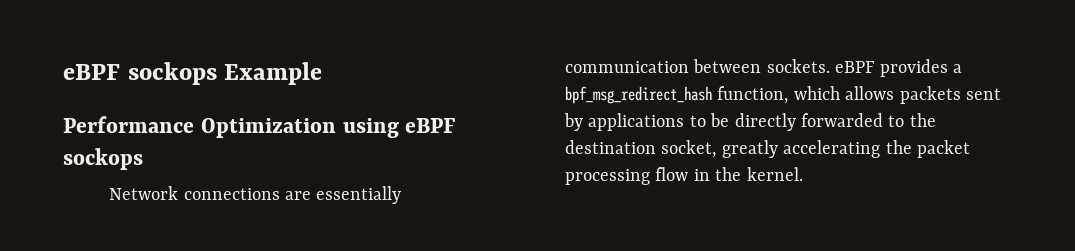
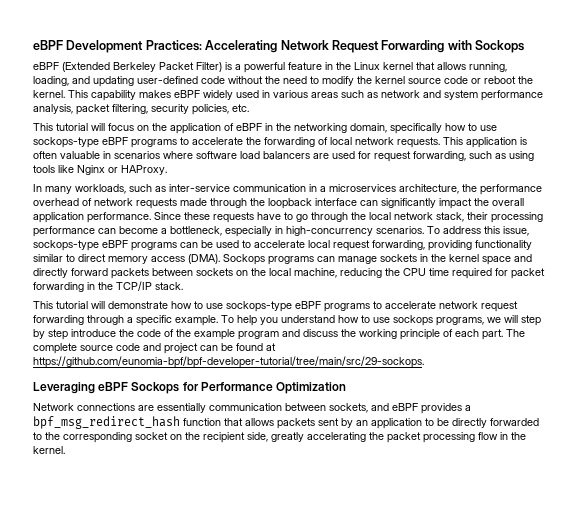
- eBPF sockops Example
- Performance Optimization using eBPF sockops
+ eBPF Development Practices: Accelerating Network Request Forwarding with Sockops
+ eBPF (Extended Berkeley Packet Filter) is a powerful feature in the Linux kernel that allows running, loading, and updating user-defined code without the need to modify the kernel source code or reboot the kernel. This capability makes eBPF widely used in various areas such as network and system performance analysis, packet filtering, security policies, etc.
+ This tutorial will focus on the application of eBPF in the networking domain, specifically how to use sockops-type eBPF programs to accelerate the forwarding of local network requests. This application is often valuable in scenarios where software load balancers are used for request forwarding, such as using tools like Nginx or HAProxy.
+ In many workloads, such as inter-service communication in a microservices architecture, the performance overhead of network requests made through the loopback interface can significantly impact the overall application performance. Since these requests have to go through the local network stack, their processing performance can become a bottleneck, especially in high-concurrency scenarios. To address this issue, sockops-type eBPF programs can be used to accelerate local request forwarding, providing functionality similar to direct memory access (DMA). Sockops programs can manage sockets in the kernel space and directly forward packets between sockets on the local machine, reducing the CPU time required for packet forwarding in the TCP/IP stack.
+ This tutorial will demonstrate how to use sockops-type eBPF programs to accelerate network request forwarding through a specific example. To help you understand how to use sockops programs, we will step by step introduce the code of the example program and discuss the working principle of each part. The complete source code and project can be found at https://github.com/eunomia-bpf/bpf-developer-tutorial/tree/main/src/29-sockops.
+ Leveraging eBPF Sockops for Performance Optimization
- Network connections are essentially communication between sockets. eBPF provides a bpf_msg_redirect_hash function, which allows packets sent by applications to be directly forwarded to the destination socket, greatly accelerating the packet processing flow in the kernel.
+ Network connections are essentially communication between sockets, and eBPF provides a bpf_msg_redirect_hash function that allows packets sent by an application to be directly forwarded to the corresponding socket on the recipient side, greatly accelerating the packet processing flow in the kernel.

